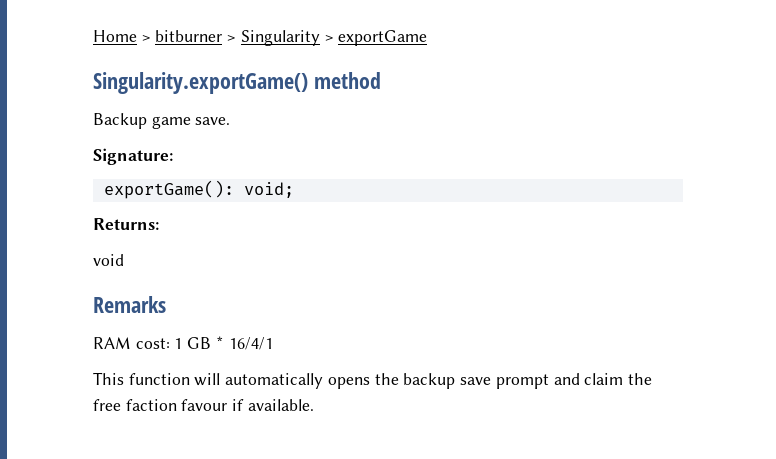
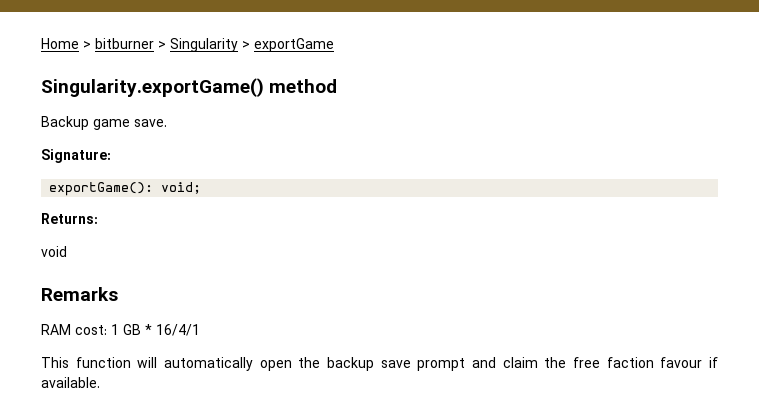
- This function will automatically opens the backup save prompt and claim the free faction favour if available.
+ This function will automatically open the backup save prompt and claim the free faction favour if available.

